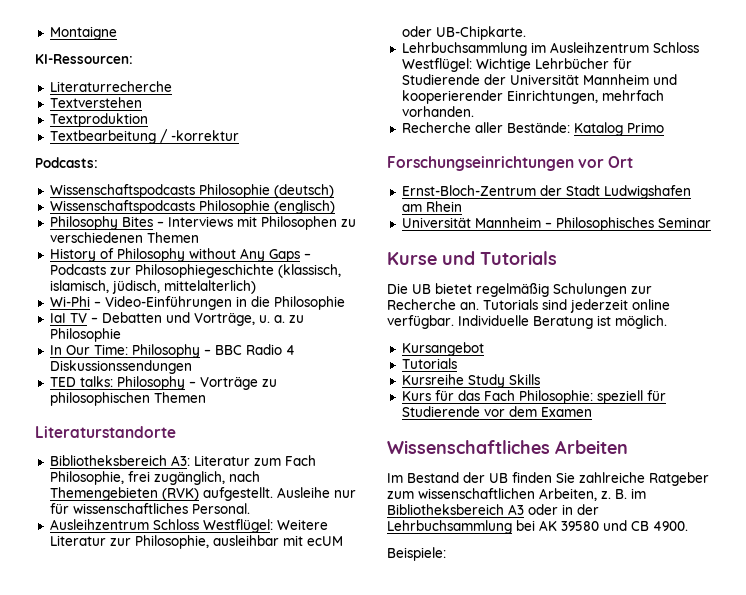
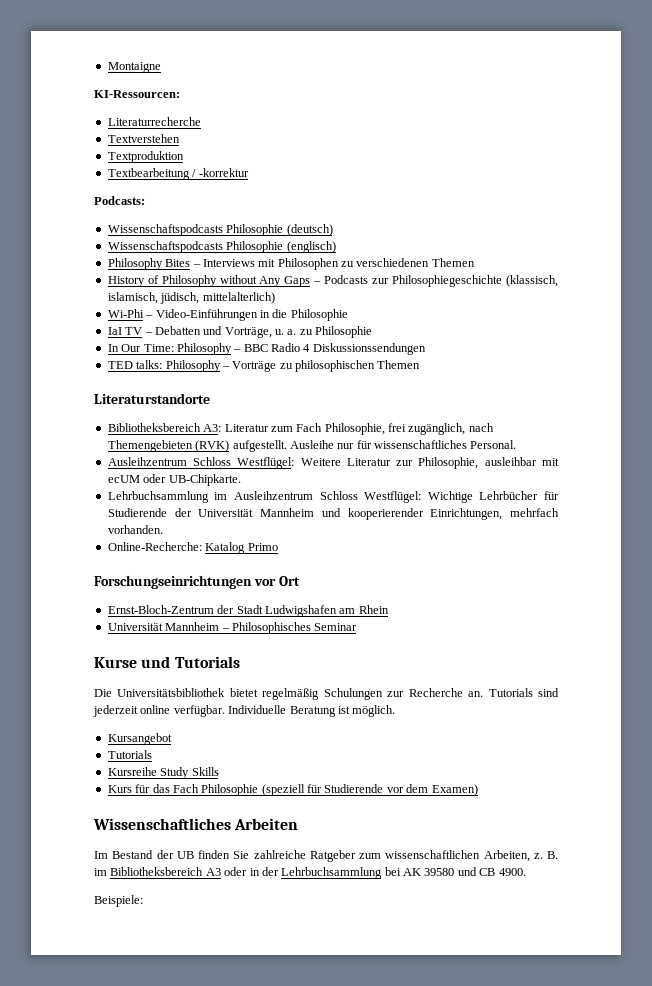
- Recherche aller Bestände: Katalog Primo
+ Online-Recherche: Katalog Primo
- Die UB bietet regelmäßig Schulungen zur Recherche an.
+ Die Universitätsbibliothek bietet regelmäßig Schulungen zur Recherche an.
- Kurs für das Fach Philosophie: speziell für Studierende vor dem Examen
+ Kurs für das Fach Philosophie (speziell für Studierende vor dem Examen)

